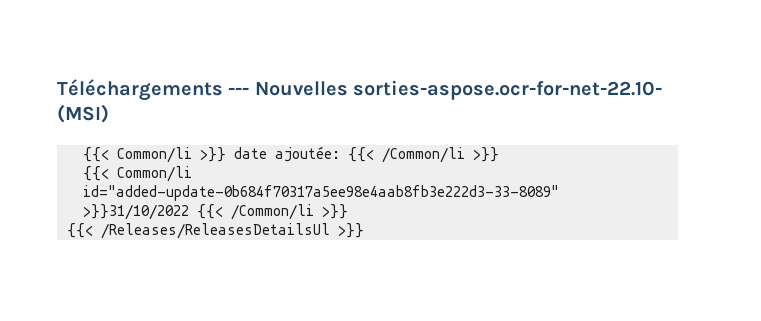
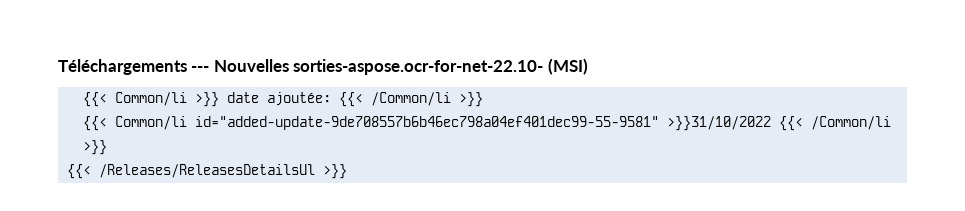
- {{< Common/li id="added-update-0b684f70317a5ee98e4aab8fb3e222d3-33-8089" >}}31/10/2022 {{< /Common/li >}}
+ {{< Common/li id="added-update-9de708557b6b46ec798a04ef401dec99-55-9581" >}}31/10/2022 {{< /Common/li >}}

